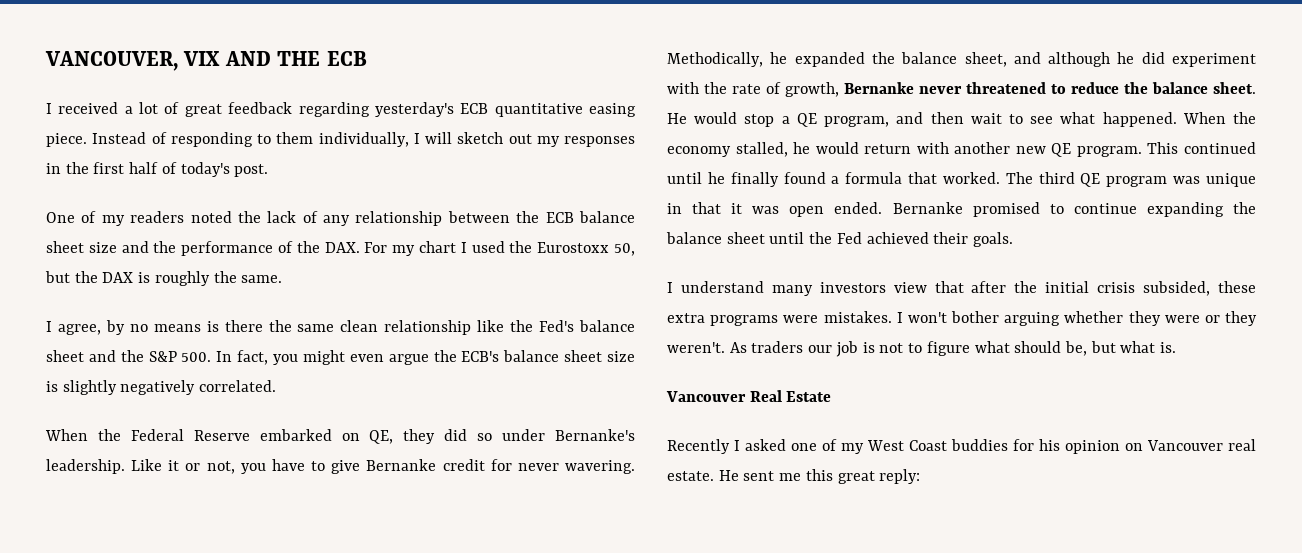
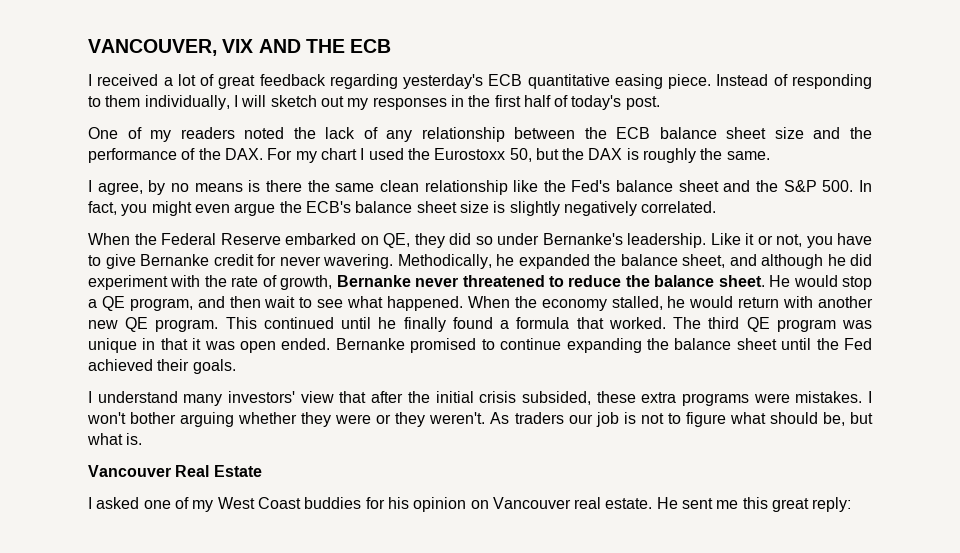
- I understand many investors view that after the initial crisis subsided, these extra programs were mistakes.
+ I understand many investors' view that after the initial crisis subsided, these extra programs were mistakes.
- Recently I asked one of my West Coast buddies for his opinion on Vancouver real estate.
+ I asked one of my West Coast buddies for his opinion on Vancouver real estate.

